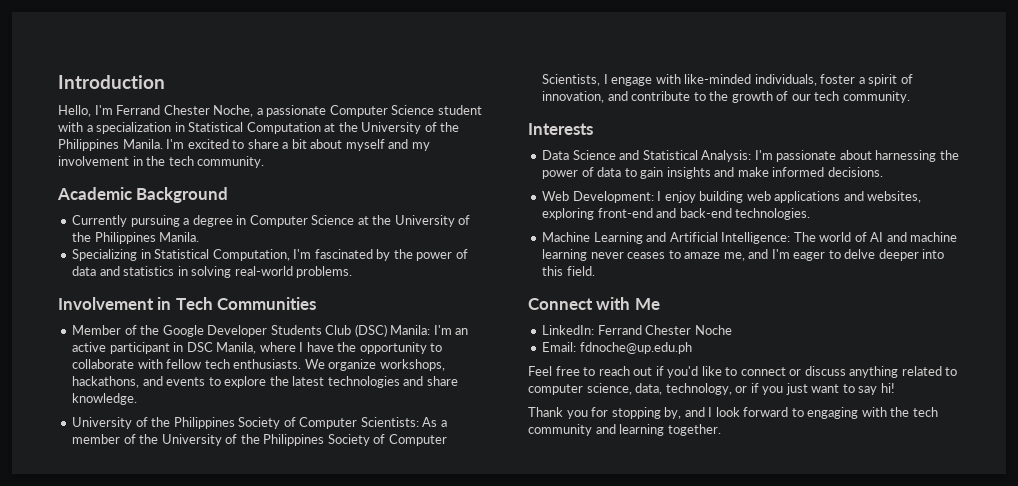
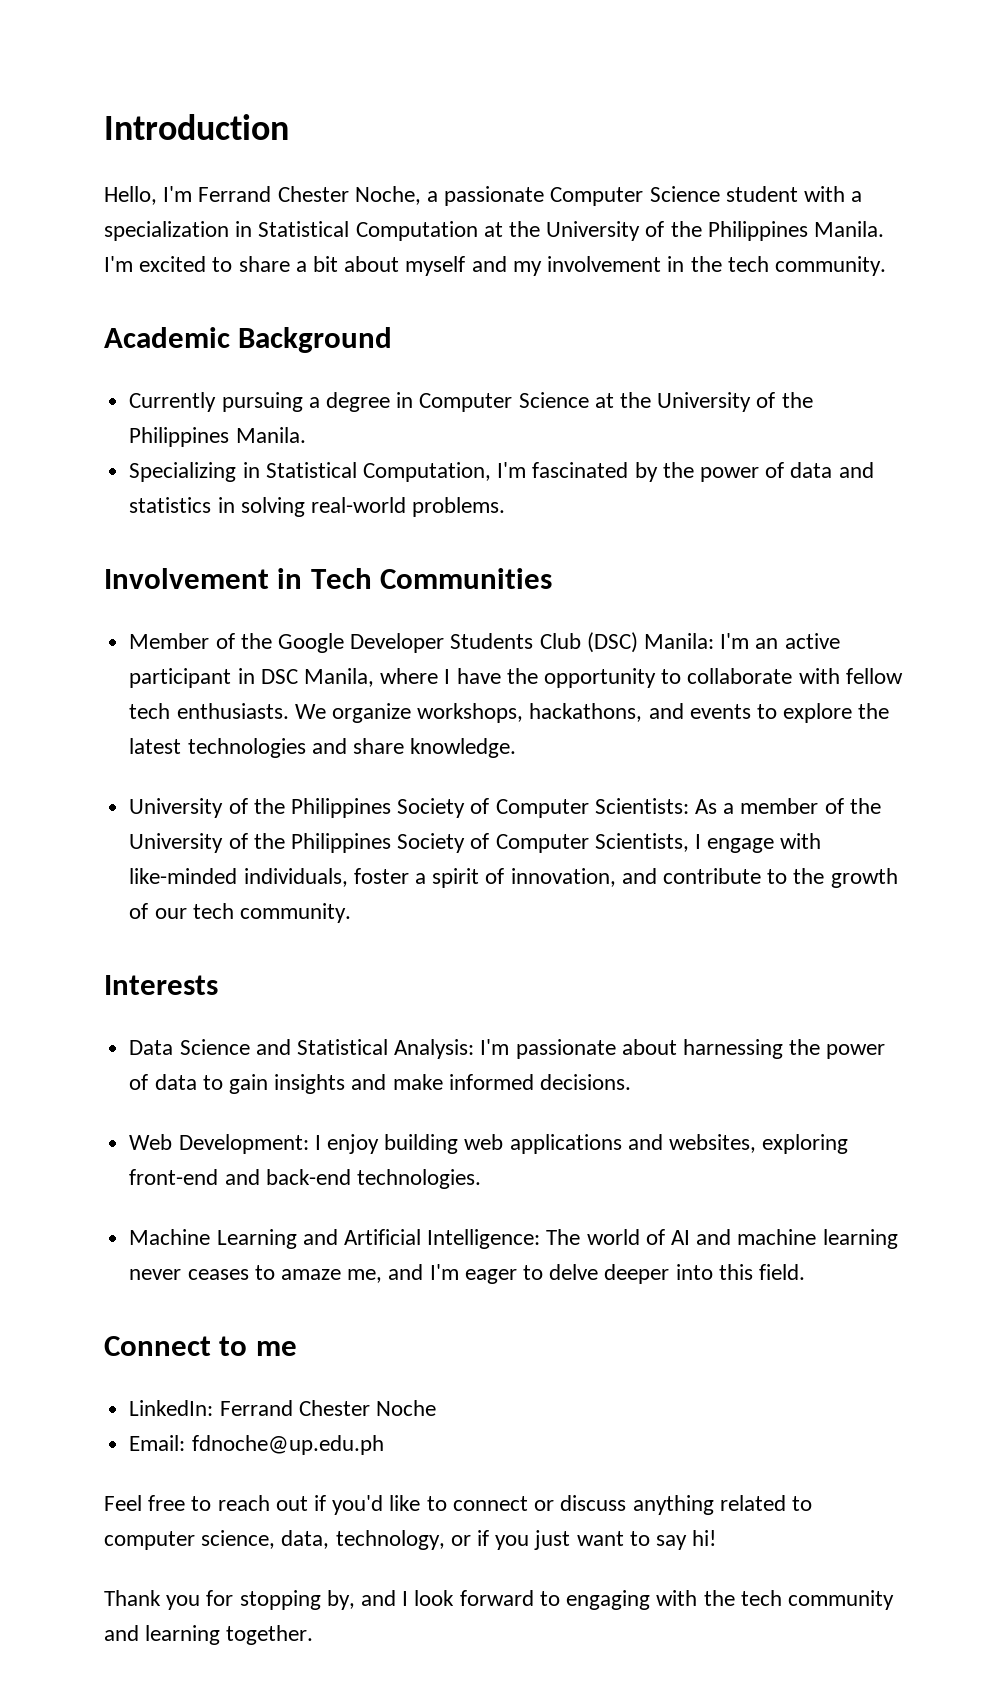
- Connect with Me
+ Connect to me

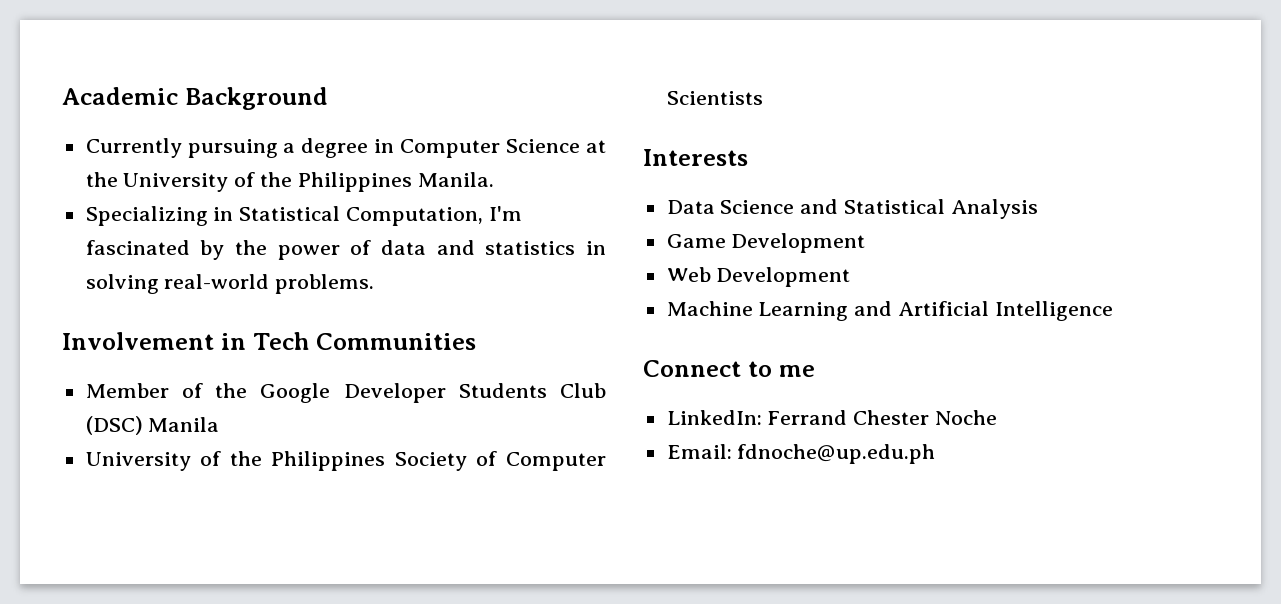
- Introduction
- Hello, I'm Ferrand Chester Noche, a passionate Computer Science student with a specialization in Statistical Computation at the University of the Philippines Manila. I'm excited to share a bit about myself and my involvement in the tech community.
- Member of the Google Developer Students Club (DSC) Manila: I'm an active participant in DSC Manila, where I have the opportunity to collaborate with fellow tech enthusiasts. We organize workshops, hackathons, and events to explore the latest technologies and share knowledge.
- University of the Philippines Society of Computer Scientists: As a member of the University of the Philippines Society of Computer Scientists, I engage with like-minded individuals, foster a spirit of innovation, and contribute to the growth of our tech community.
+ Member of the Google Developer Students Club (DSC) Manila
+ University of the Philippines Society of Computer Scientists
- Data Science and Statistical Analysis: I'm passionate about harnessing the power of data to gain insights and make informed decisions.
- Web Development: I enjoy building web applications and websites, exploring front-end and back-end technologies.
- Machine Learning and Artificial Intelligence: The world of AI and machine learning never ceases to amaze me, and I'm eager to delve deeper into this field.
+ Data Science and Statistical Analysis
+ Game Development
+ Web Development
+ Machine Learning and Artificial Intelligence
- Feel free to reach out if you'd like to connect or discuss anything related to computer science, data, technology, or if you just want to say hi!
- Thank you for stopping by, and I look forward to engaging with the tech community and learning together.

